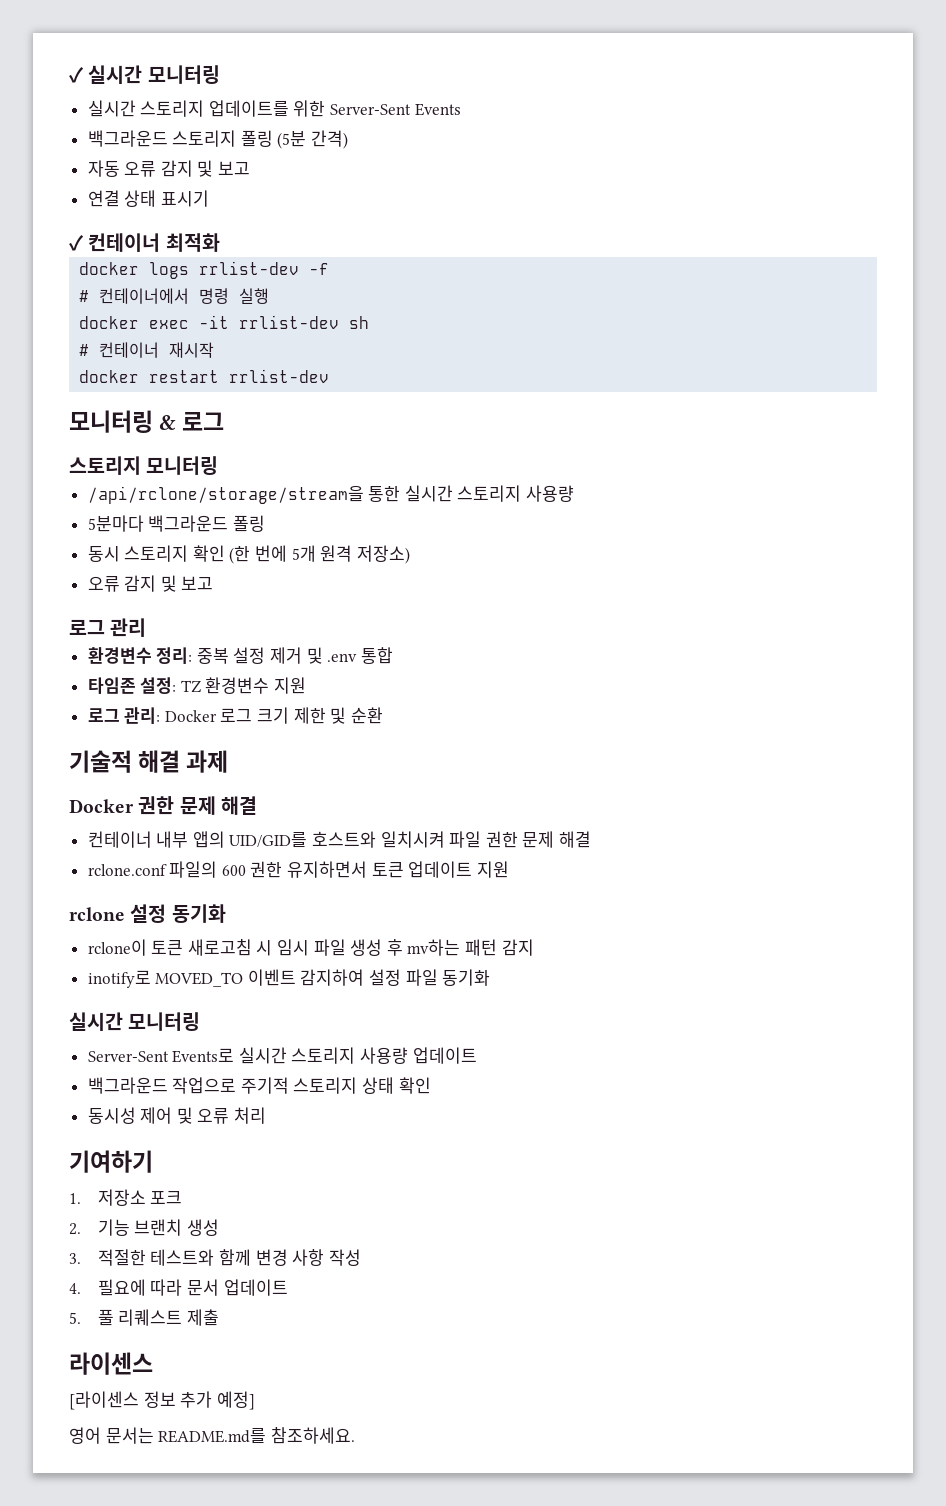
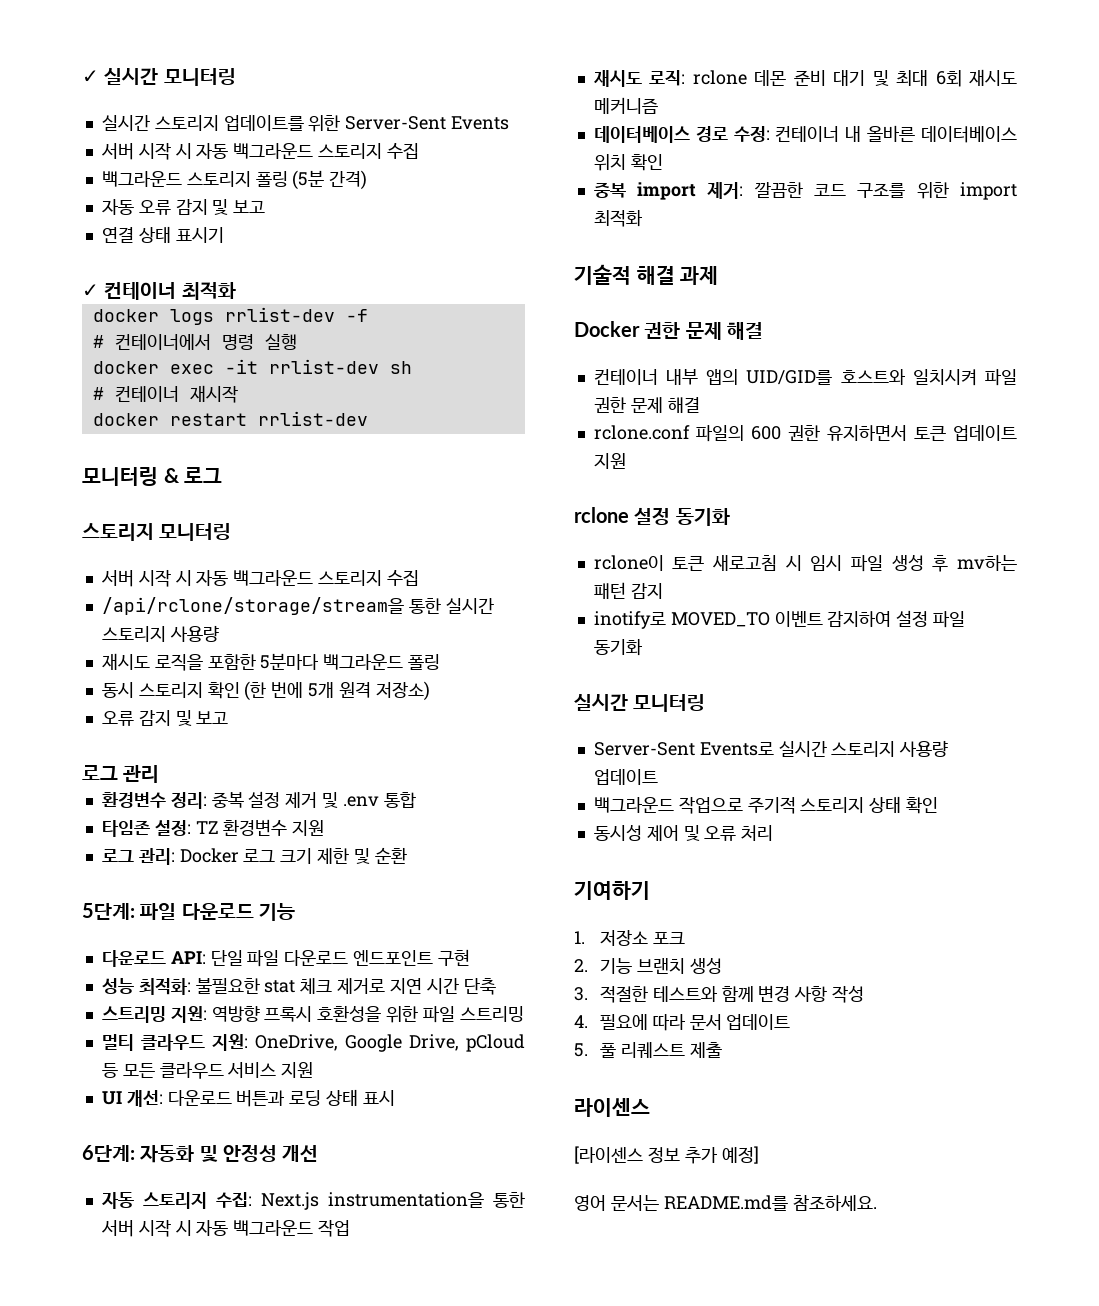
  실시간 스토리지 업데이트를 위한 Server-Sent Events
+ 서버 시작 시 자동 백그라운드 스토리지 수집
  스토리지 모니터링
+ 서버 시작 시 자동 백그라운드 스토리지 수집
- 5분마다 백그라운드 폴링
+ 재시도 로직을 포함한 5분마다 백그라운드 폴링
+ 5단계: 파일 다운로드 기능
+ 다운로드 API: 단일 파일 다운로드 엔드포인트 구현
+ 성능 최적화: 불필요한 stat 체크 제거로 지연 시간 단축
+ 스트리밍 지원: 역방향 프록시 호환성을 위한 파일 스트리밍
+ 멀티 클라우드 지원: OneDrive, Google Drive, pCloud 등 모든 클라우드 서비스 지원
+ UI 개선: 다운로드 버튼과 로딩 상태 표시
+ 6단계: 자동화 및 안정성 개선
+ 자동 스토리지 수집: Next.js instrumentation을 통한 서버 시작 시 자동 백그라운드 작업
+ 재시도 로직: rclone 데몬 준비 대기 및 최대 6회 재시도 메커니즘
+ 데이터베이스 경로 수정: 컨테이너 내 올바른 데이터베이스 위치 확인
+ 중복 import 제거: 깔끔한 코드 구조를 위한 import 최적화

